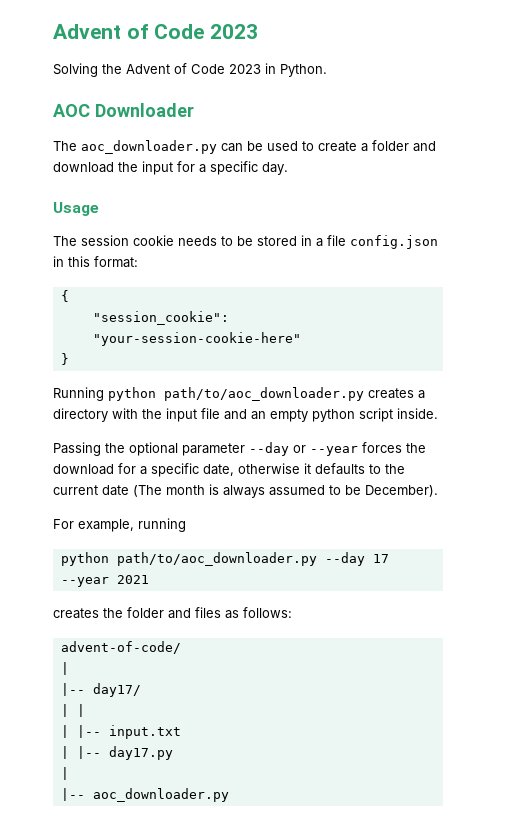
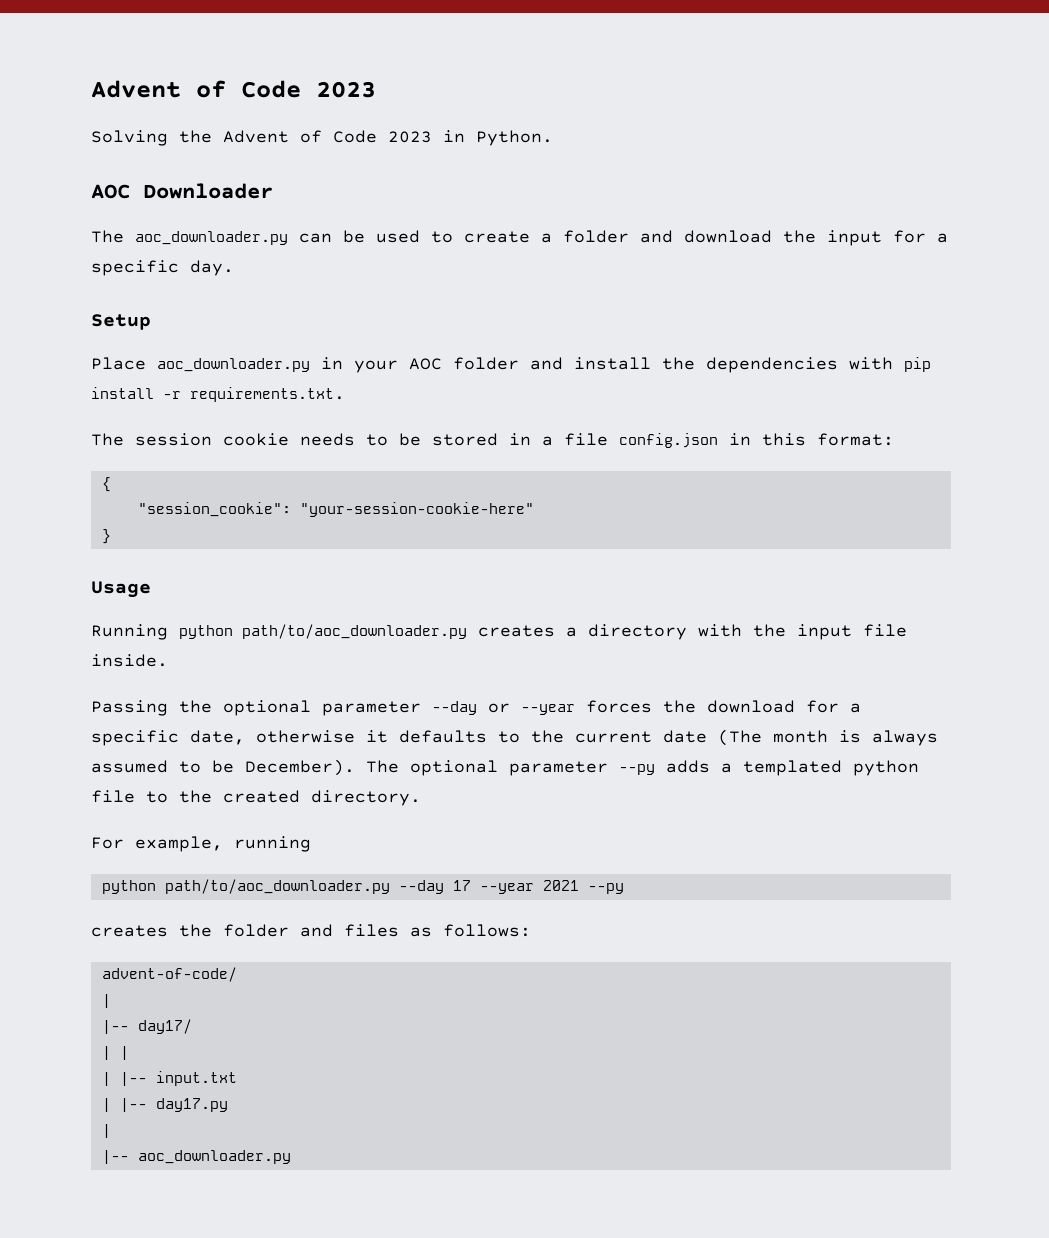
- Usage
+ Setup
+ Place aoc_downloader.py in your AOC folder and install the dependencies with pip install -r requirements.txt.
+ Usage
- Running python path/to/aoc_downloader.py creates a directory with the input file and an empty python script inside.
+ Running python path/to/aoc_downloader.py creates a directory with the input file inside.
+ The optional parameter --py adds a templated python file to the created directory.
- python path/to/aoc_downloader.py --day 17 --year 2021
+ python path/to/aoc_downloader.py --day 17 --year 2021 --py

